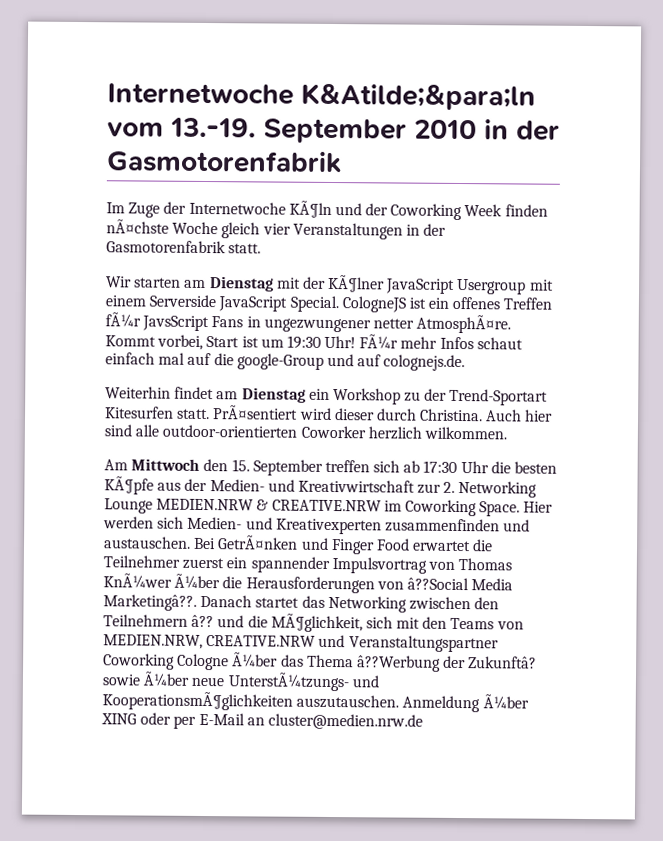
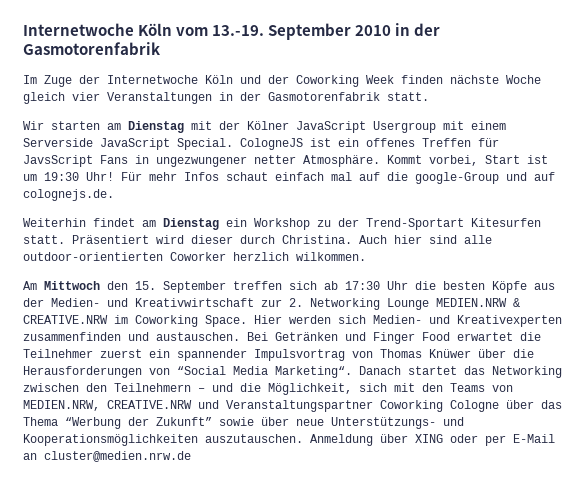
- Internetwoche K&Atilde;&para;ln vom 13.-19. September 2010 in der Gasmotorenfabrik
+ Internetwoche Köln vom 13.-19. September 2010 in der Gasmotorenfabrik
- Im Zuge der Internetwoche KÃ¶ln und der Coworking Week finden nÃ¤chste Woche gleich vier Veranstaltungen in der Gasmotorenfabrik statt.
+ Im Zuge der Internetwoche Köln und der Coworking Week finden nächste Woche gleich vier Veranstaltungen in der Gasmotorenfabrik statt.
- Wir starten am Dienstag mit der KÃ¶lner JavaScript Usergroup mit einem Serverside JavaScript Special.
+ Wir starten am Dienstag mit der Kölner JavaScript Usergroup mit einem Serverside JavaScript Special.
- CologneJS ist ein offenes Treffen fÃ¼r JavsScript Fans in ungezwungener netter AtmosphÃ¤re.
+ CologneJS ist ein offenes Treffen für JavsScript Fans in ungezwungener netter Atmosphäre.
- FÃ¼r mehr Infos schaut einfach mal auf die google-Group und auf colognejs.de.
+ Für mehr Infos schaut einfach mal auf die google-Group und auf colognejs.de.
- PrÃ¤sentiert wird dieser durch Christina.
+ Präsentiert wird dieser durch Christina.
- Am Mittwoch den 15. September treffen sich ab 17:30 Uhr die besten KÃ¶pfe aus der Medien- und Kreativwirtschaft zur 2. Networking Lounge MEDIEN.NRW & CREATIVE.NRW im Coworking Space.
+ Am Mittwoch den 15. September treffen sich ab 17:30 Uhr die besten Köpfe aus der Medien- und Kreativwirtschaft zur 2. Networking Lounge MEDIEN.NRW & CREATIVE.NRW im Coworking Space.
- Bei GetrÃ¤nken und Finger Food erwartet die Teilnehmer zuerst ein spannender Impulsvortrag von Thomas KnÃ¼wer Ã¼ber die Herausforderungen von â??Social Media Marketingâ??.
+ Bei Getränken und Finger Food erwartet die Teilnehmer zuerst ein spannender Impulsvortrag von Thomas Knüwer über die Herausforderungen von “Social Media Marketing“.
- Danach startet das Networking zwischen den Teilnehmern â?? und die MÃ¶glichkeit, sich mit den Teams von MEDIEN.NRW, CREATIVE.NRW und Veranstaltungspartner Coworking Cologne Ã¼ber das Thema â??Werbung der Zukunftâ? sowie Ã¼ber neue UnterstÃ¼tzungs- und KooperationsmÃ¶glichkeiten auszutauschen.
+ Danach startet das Networking zwischen den Teilnehmern – und die Möglichkeit, sich mit den Teams von MEDIEN.NRW, CREATIVE.NRW und Veranstaltungspartner Coworking Cologne über das Thema “Werbung der Zukunft” sowie über neue Unterstützungs- und Kooperationsmöglichkeiten auszutauschen.
- Anmeldung Ã¼ber XING oder per E-Mail an cluster@medien.nrw.de
+ Anmeldung über XING oder per E-Mail an cluster@medien.nrw.de

